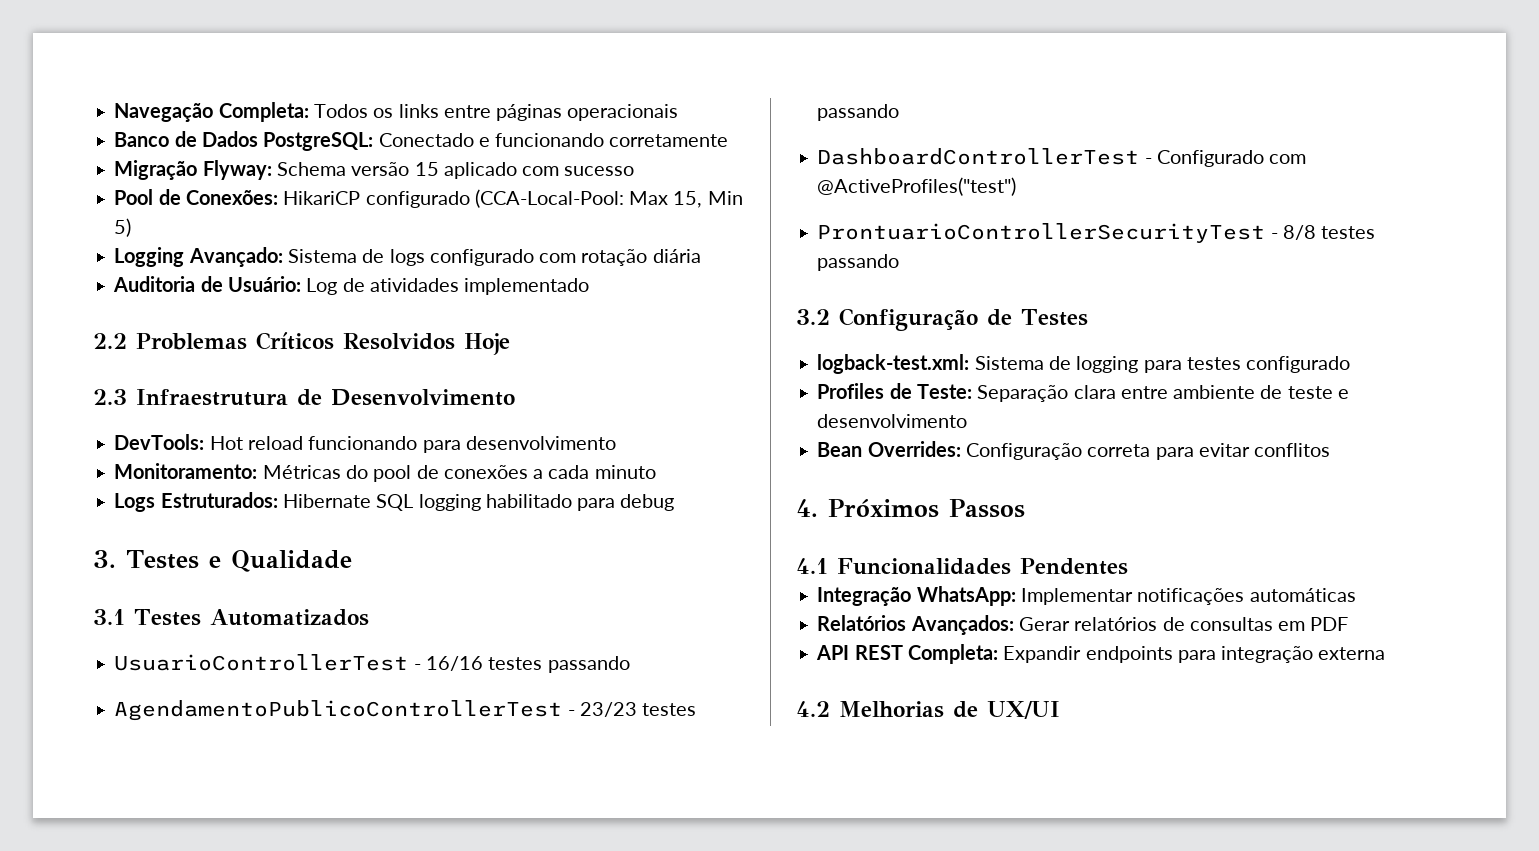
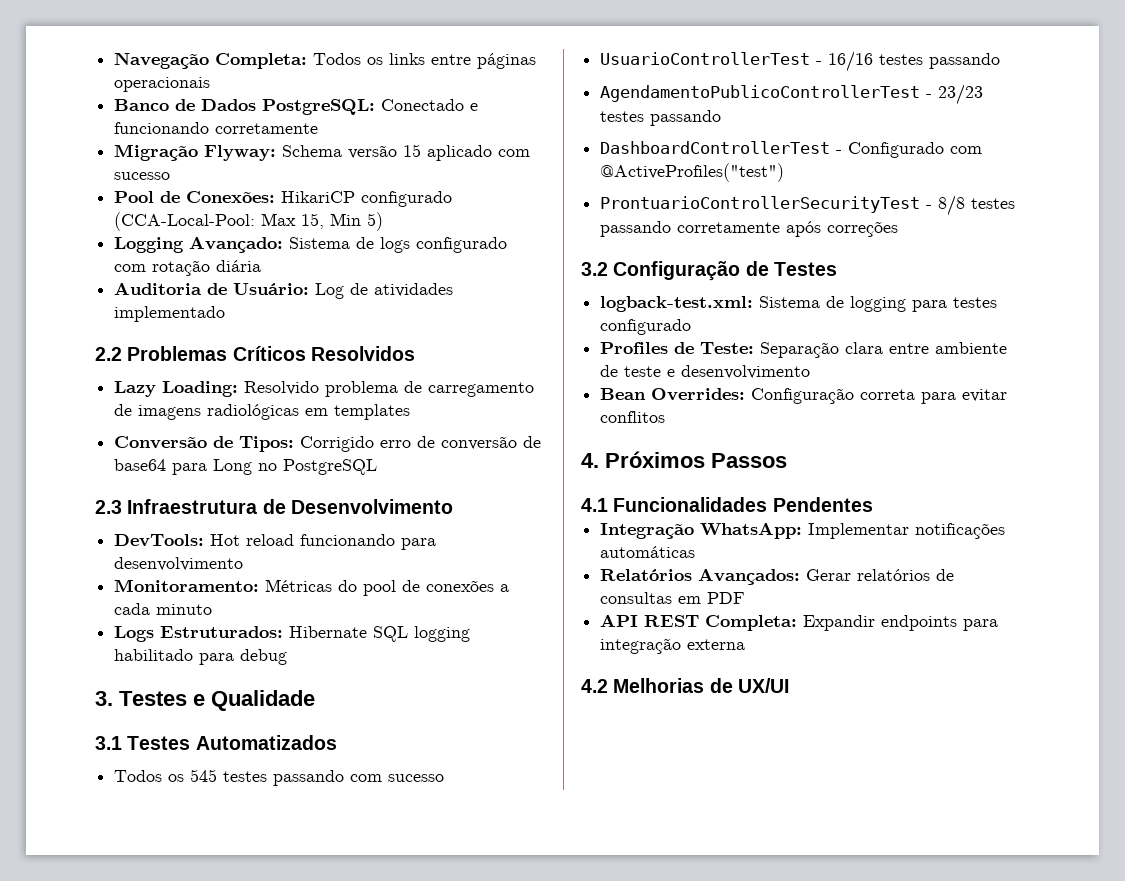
- 2.2 Problemas Críticos Resolvidos Hoje
+ 2.2 Problemas Críticos Resolvidos
+ Lazy Loading: Resolvido problema de carregamento de imagens radiológicas em templates
+ Conversão de Tipos: Corrigido erro de conversão de base64 para Long no PostgreSQL
+ Todos os 545 testes passando com sucesso
- ProntuarioControllerSecurityTest - 8/8 testes passando
+ ProntuarioControllerSecurityTest - 8/8 testes passando corretamente após correções

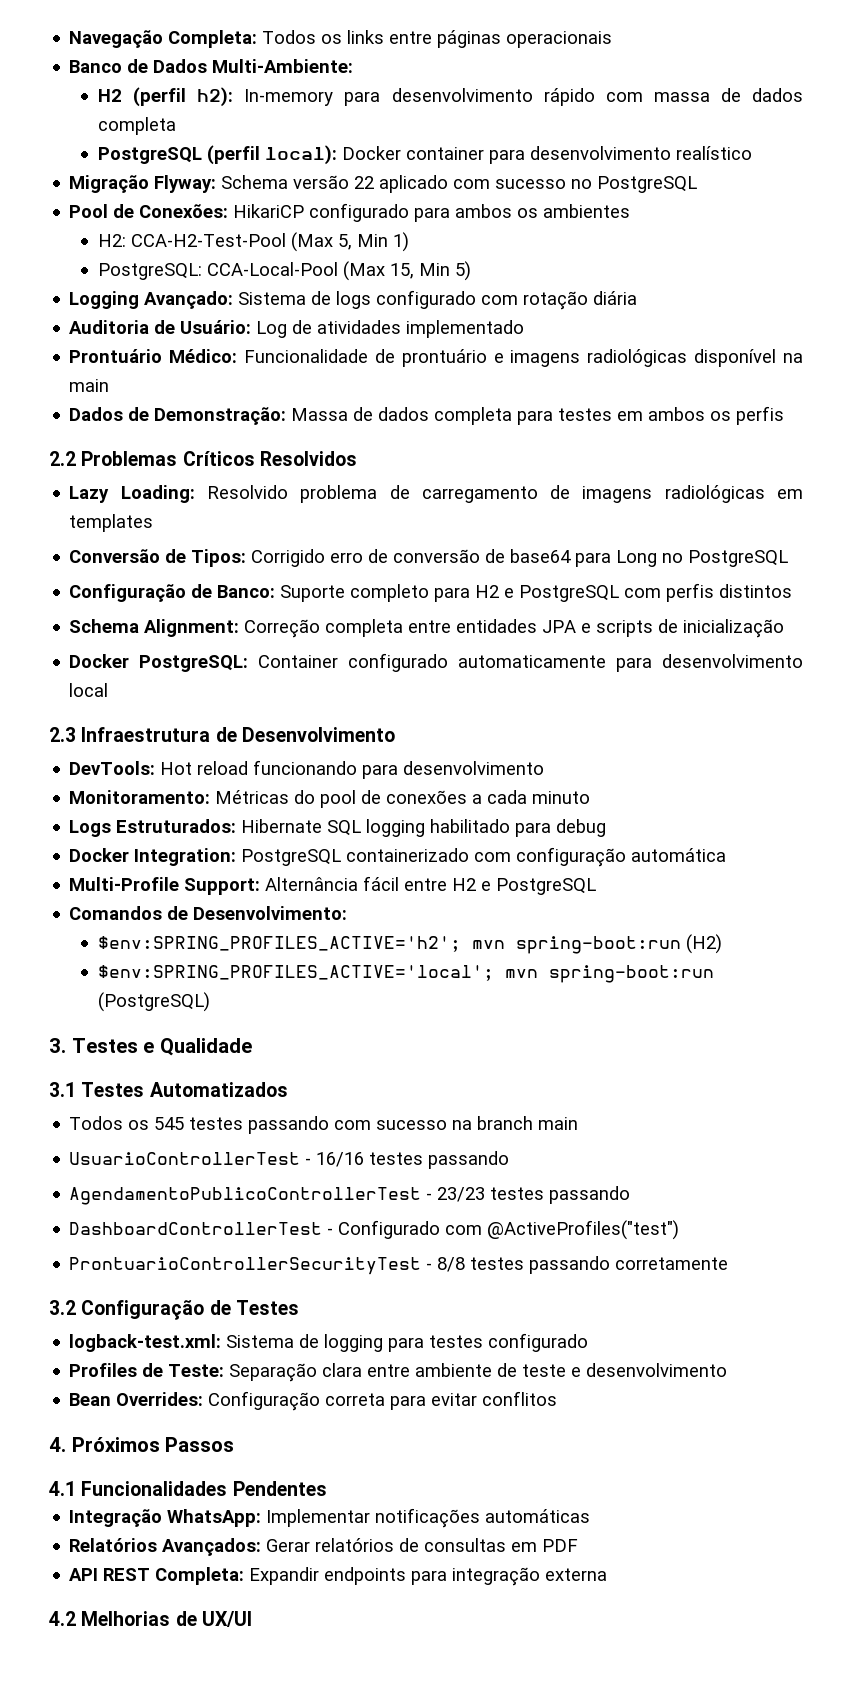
- Banco de Dados PostgreSQL: Conectado e funcionando corretamente
+ Banco de Dados Multi-Ambiente:
+ H2 (perfil h2): In-memory para desenvolvimento rápido com massa de dados completa
+ PostgreSQL (perfil local): Docker container para desenvolvimento realístico
- Migração Flyway: Schema versão 15 aplicado com sucesso
+ Migração Flyway: Schema versão 22 aplicado com sucesso no PostgreSQL
- Pool de Conexões: HikariCP configurado (CCA-Local-Pool: Max 15, Min 5)
+ Pool de Conexões: HikariCP configurado para ambos os ambientes
+ H2: CCA-H2-Test-Pool (Max 5, Min 1)
+ PostgreSQL: CCA-Local-Pool (Max 15, Min 5)
+ Prontuário Médico: Funcionalidade de prontuário e imagens radiológicas disponível na main
+ Dados de Demonstração: Massa de dados completa para testes em ambos os perfis
+ Configuração de Banco: Suporte completo para H2 e PostgreSQL com perfis distintos
+ Schema Alignment: Correção completa entre entidades JPA e scripts de inicialização
+ Docker PostgreSQL: Container configurado automaticamente para desenvolvimento local
+ Docker Integration: PostgreSQL containerizado com configuração automática
+ Multi-Profile Support: Alternância fácil entre H2 e PostgreSQL
+ Comandos de Desenvolvimento:
+ $env:SPRING_PROFILES_ACTIVE='h2'; mvn spring-boot:run (H2)
+ $env:SPRING_PROFILES_ACTIVE='local'; mvn spring-boot:run (PostgreSQL)
- Todos os 545 testes passando com sucesso
+ Todos os 545 testes passando com sucesso na branch main
- ProntuarioControllerSecurityTest - 8/8 testes passando corretamente após correções
+ ProntuarioControllerSecurityTest - 8/8 testes passando corretamente

